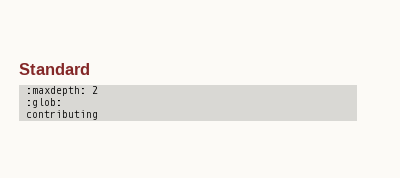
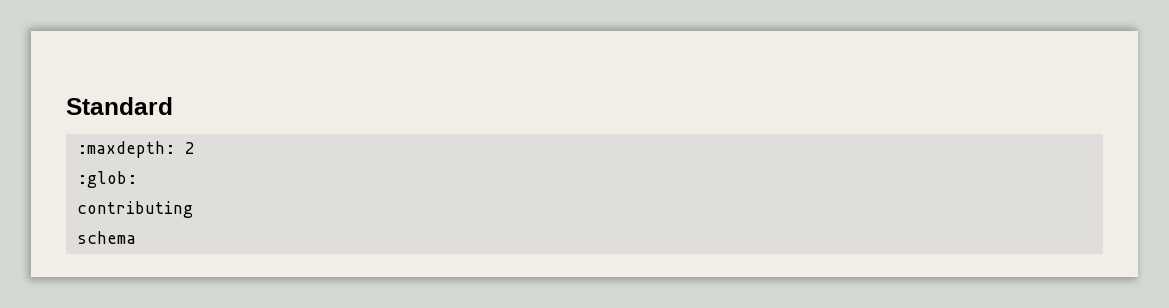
+ schema

